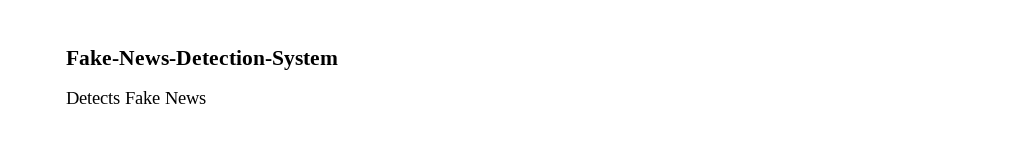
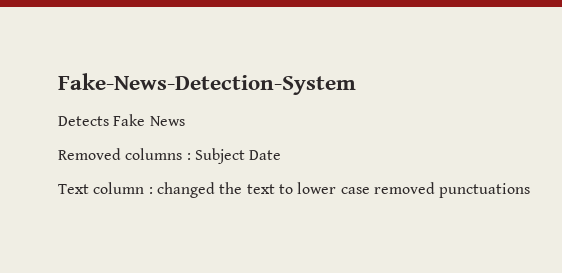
+ Removed columns : Subject Date
+ Text column : changed the text to lower case removed punctuations

